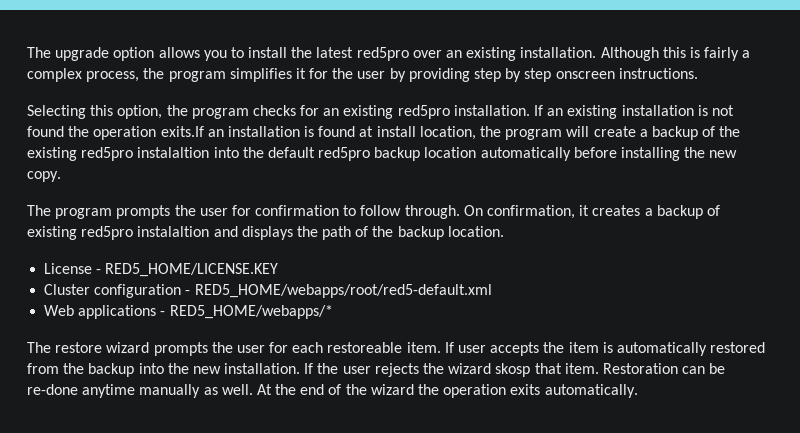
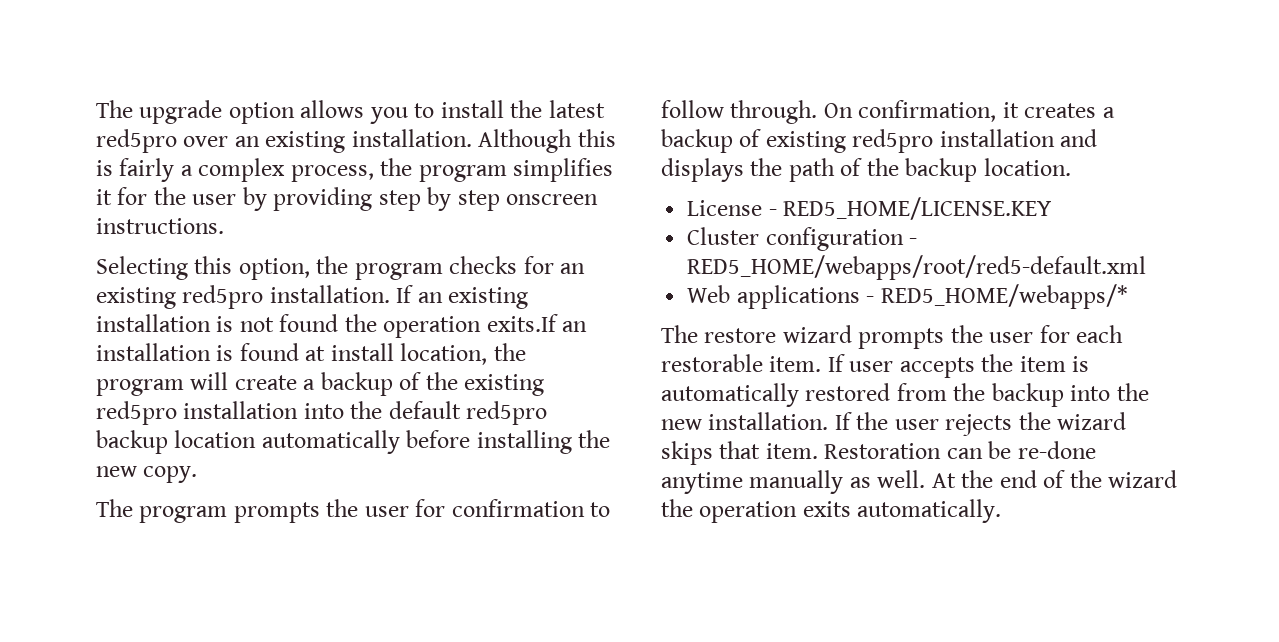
- If an existing installation is not found the operation exits.If an installation is found at install location, the program will create a backup of the existing red5pro instalaltion into the default red5pro backup location automatically before installing the new copy.
+ If an existing installation is not found the operation exits.If an installation is found at install location, the program will create a backup of the existing red5pro installation into the default red5pro backup location automatically before installing the new copy.
- On confirmation, it creates a backup of existing red5pro instalaltion and displays the path of the backup location.
+ On confirmation, it creates a backup of existing red5pro installation and displays the path of the backup location.
- The restore wizard prompts the user for each restoreable item.
+ The restore wizard prompts the user for each restorable item.
- If the user rejects the wizard skosp that item.
+ If the user rejects the wizard skips that item.

